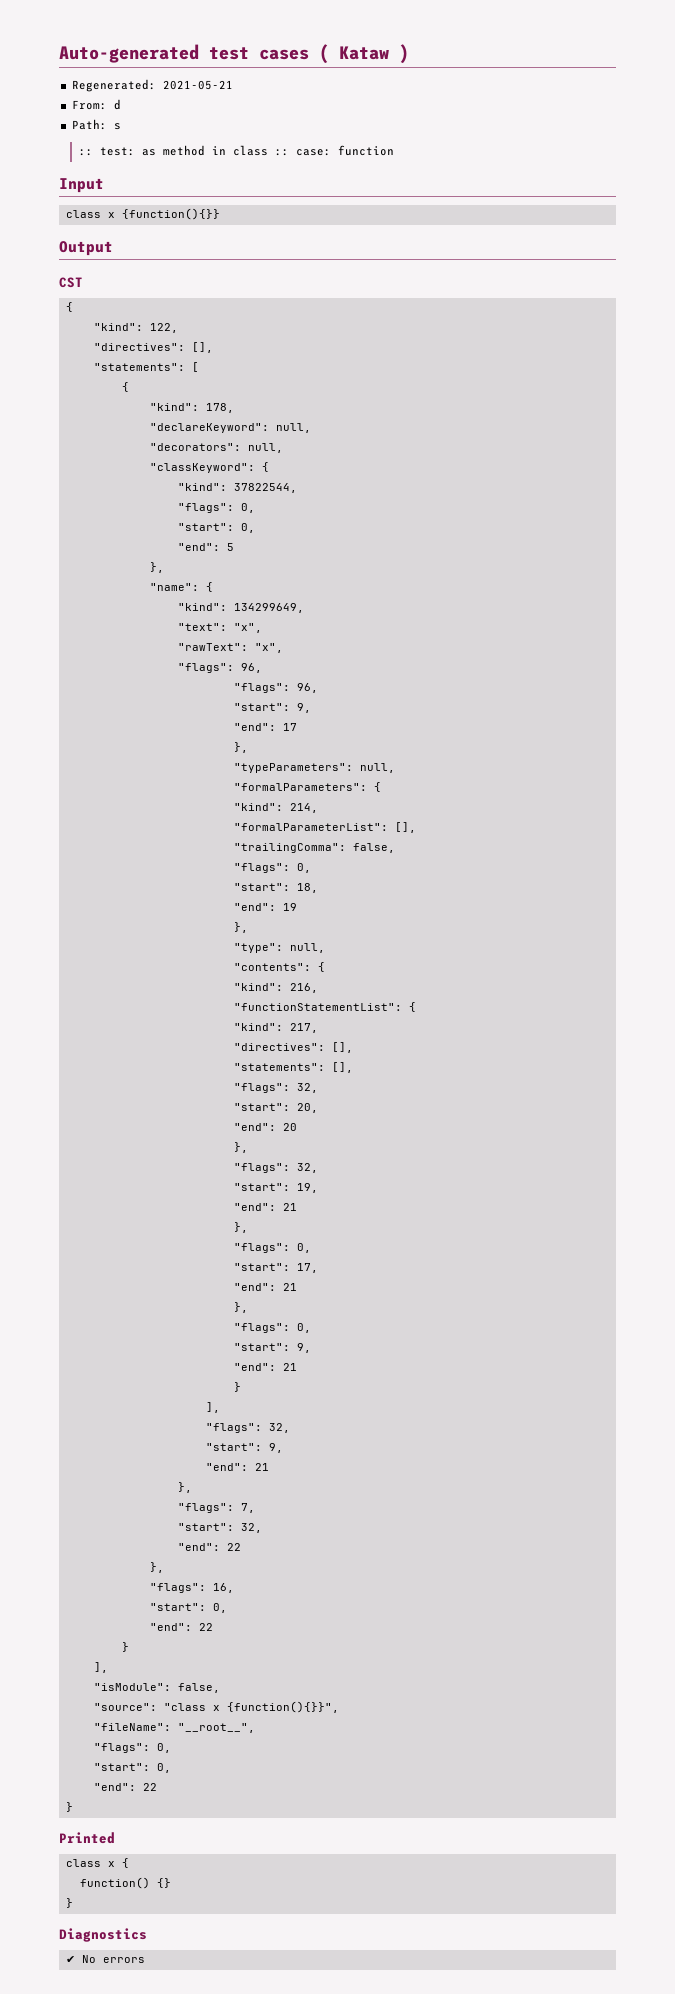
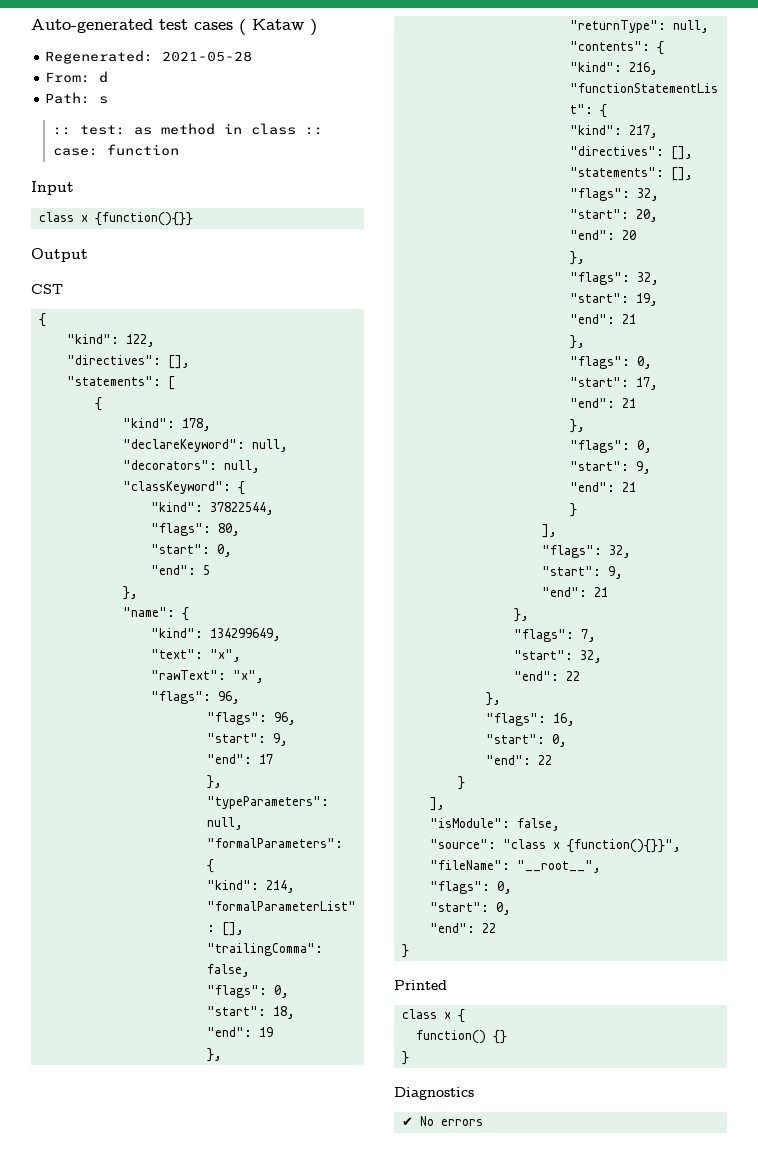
- Regenerated: 2021-05-21
+ Regenerated: 2021-05-28
  "kind": 37822544,
- "flags": 0,
+ "flags": 80,
- "type": null,
+ "returnType": null,

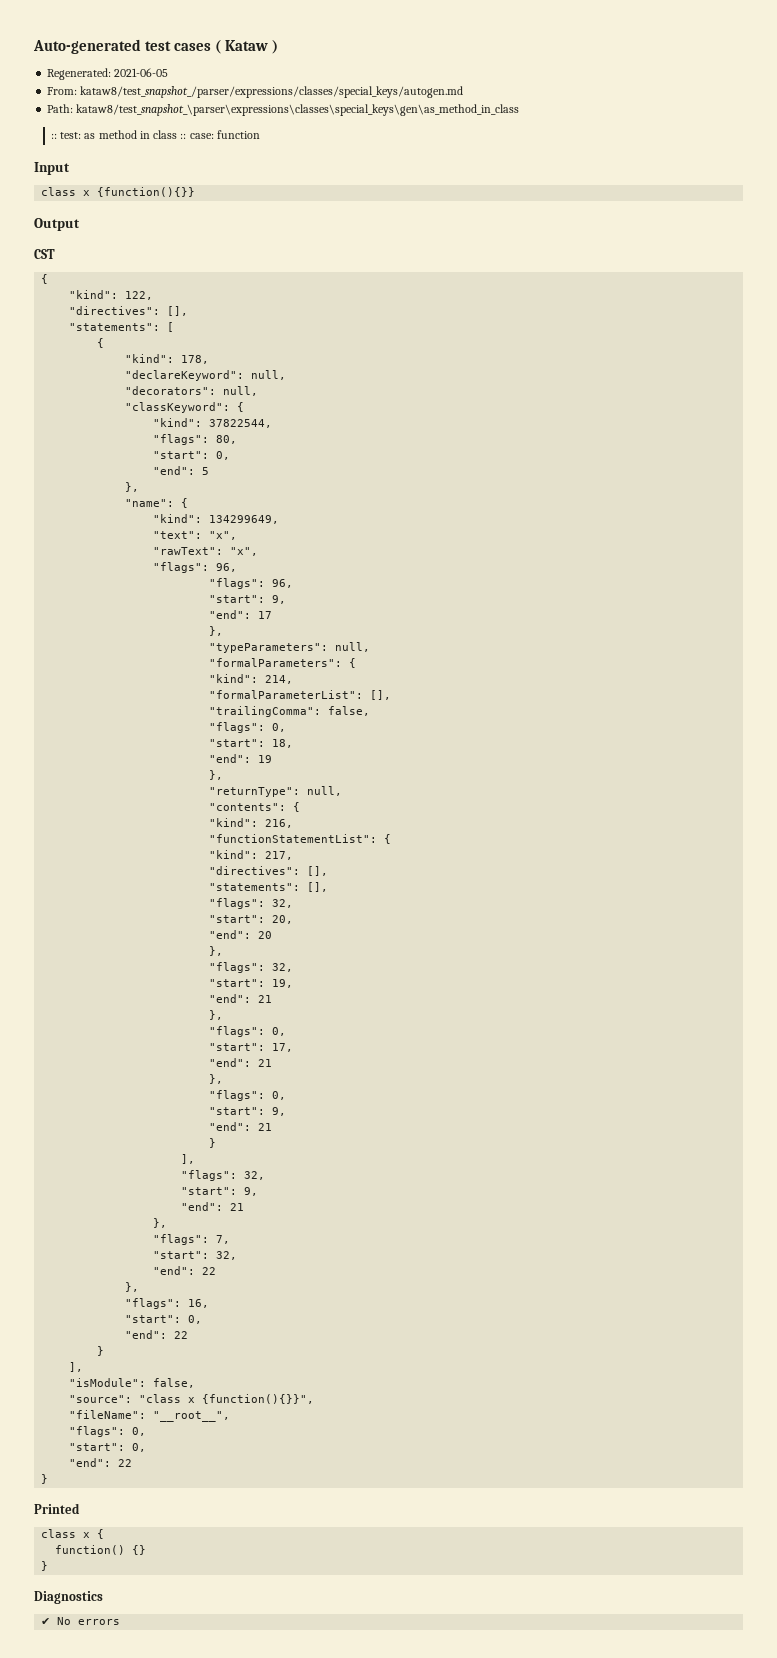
- Regenerated: 2021-05-28
+ Regenerated: 2021-06-05
- From: d
+ From: kataw8/test_snapshot_/parser/expressions/classes/special_keys/autogen.md
- Path: s
+ Path: kataw8/test_snapshot_\parser\expressions\classes\special_keys\gen\as_method_in_class

